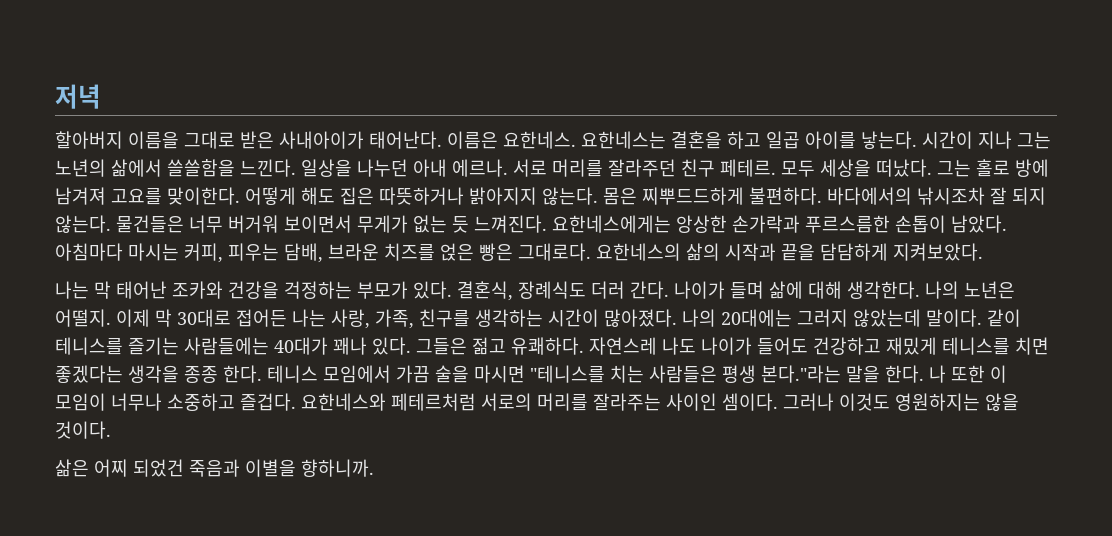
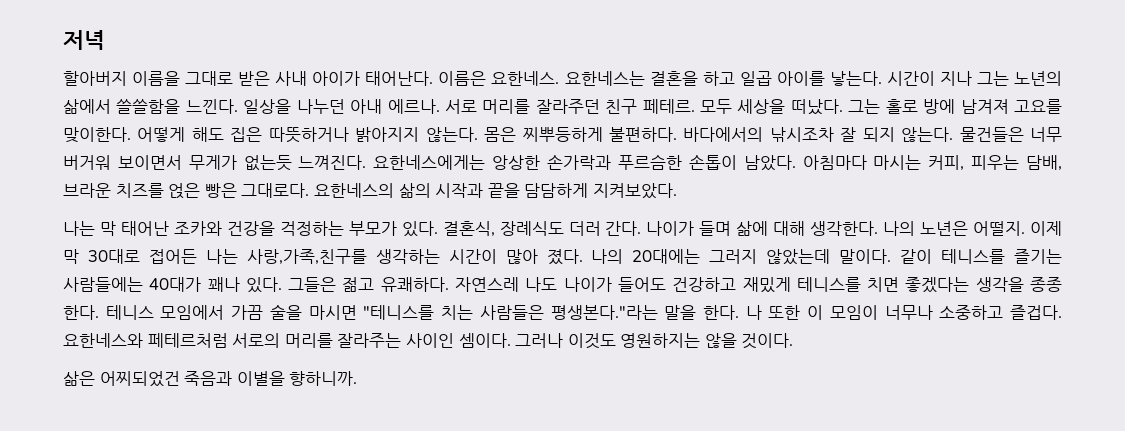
- 할아버지 이름을 그대로 받은 사내아이가 태어난다.
+ 할아버지 이름을 그대로 받은 사내 아이가 태어난다.
- 몸은 찌뿌드드하게 불편하다.
+ 몸은 찌뿌등하게 불편하다.
- 물건들은 너무 버거워 보이면서 무게가 없는 듯 느껴진다.
+ 물건들은 너무 버거워 보이면서 무게가 없는듯 느껴진다.
- 요한네스에게는 앙상한 손가락과 푸르스름한 손톱이 남았다.
+ 요한네스에게는 앙상한 손가락과 푸르슴한 손톱이 남았다.
- 이제 막 30대로 접어든 나는 사랑, 가족, 친구를 생각하는 시간이 많아졌다.
+ 이제 막 30대로 접어든 나는 사랑,가족,친구를 생각하는 시간이 많아 졌다.
- 테니스 모임에서 가끔 술을 마시면 "테니스를 치는 사람들은 평생 본다."라는 말을 한다.
+ 테니스 모임에서 가끔 술을 마시면 "테니스를 치는 사람들은 평생본다."라는 말을 한다.
- 삶은 어찌 되었건 죽음과 이별을 향하니까.
+ 삶은 어찌되었건 죽음과 이별을 향하니까.

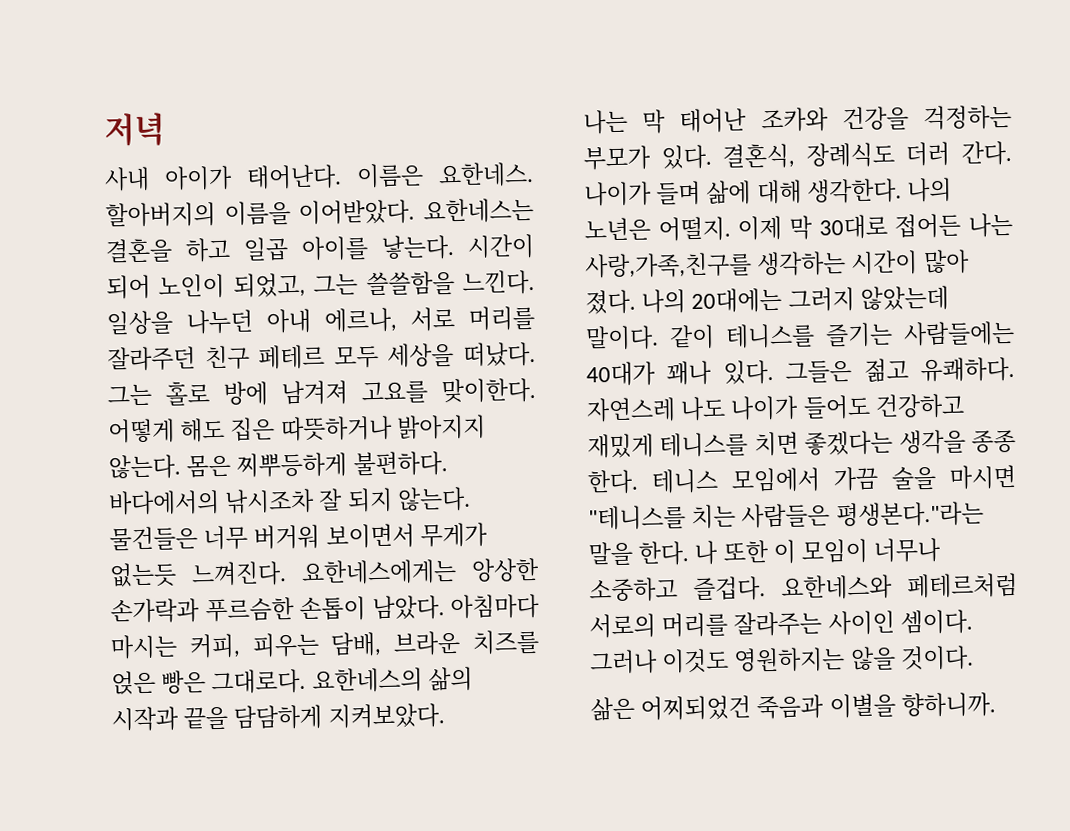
- 할아버지 이름을 그대로 받은 사내 아이가 태어난다.
+ 사내 아이가 태어난다.
+ 할아버지의 이름을 이어받았다.
- 시간이 지나 그는 노년의 삶에서 쓸쓸함을 느낀다.
+ 시간이 되어 노인이 되었고, 그는 쓸쓸함을 느낀다.
- 일상을 나누던 아내 에르나. 서로 머리를 잘라주던 친구 페테르. 모두 세상을 떠났다.
+ 일상을 나누던 아내 에르나, 서로 머리를 잘라주던 친구 페테르 모두 세상을 떠났다.

